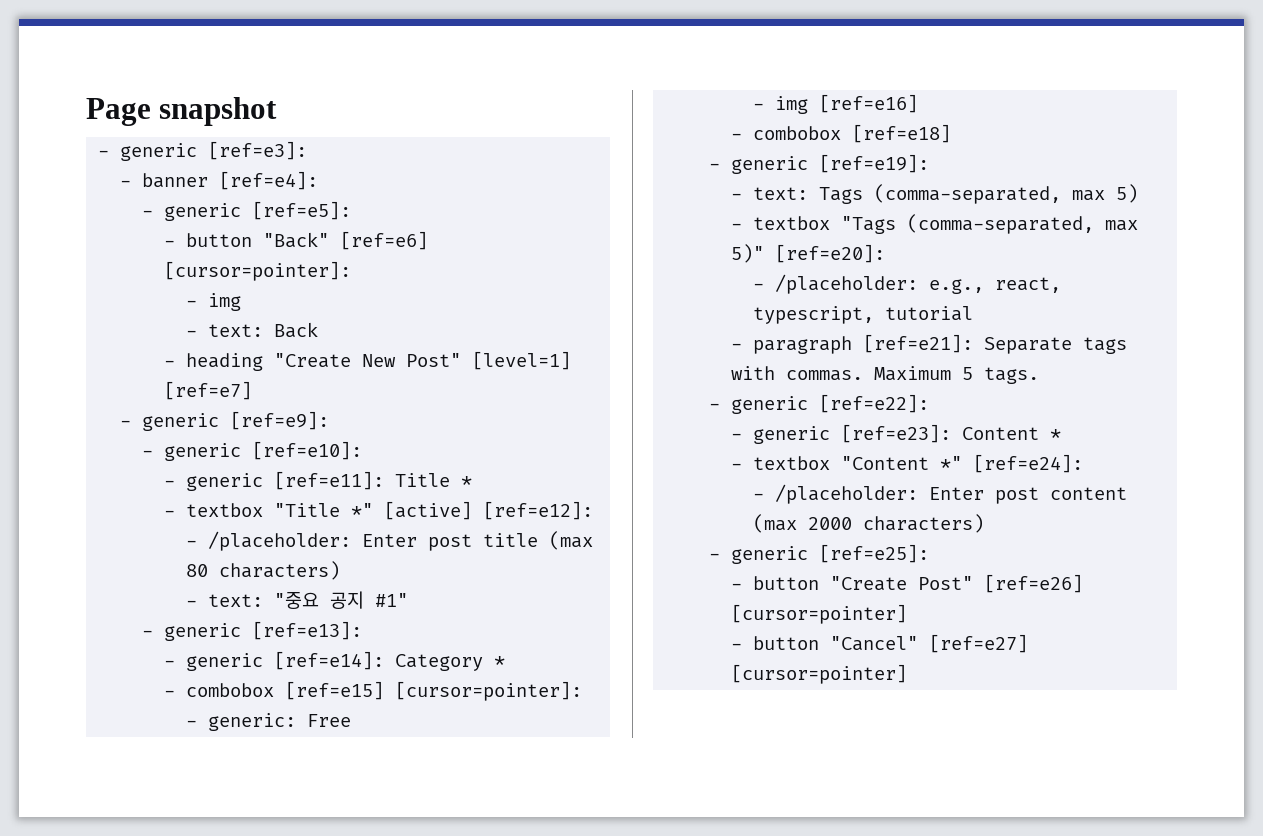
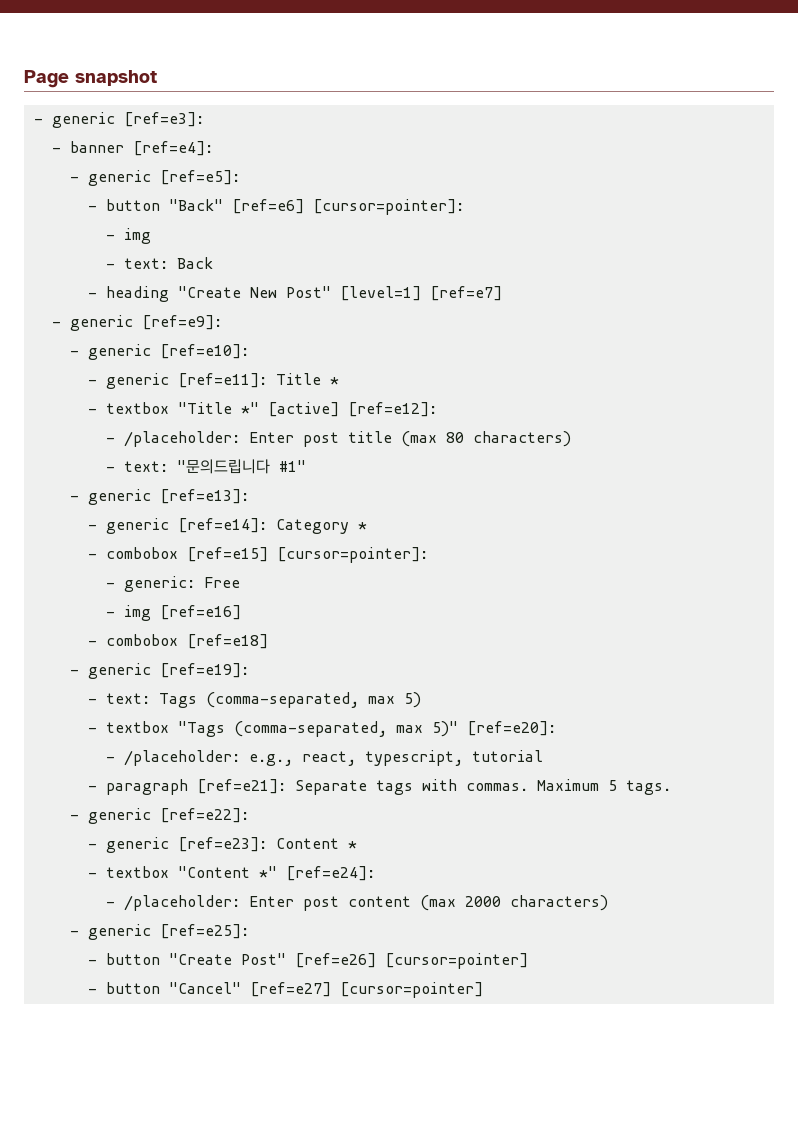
- - text: "중요 공지 #1"
+ - text: "문의드립니다 #1"

